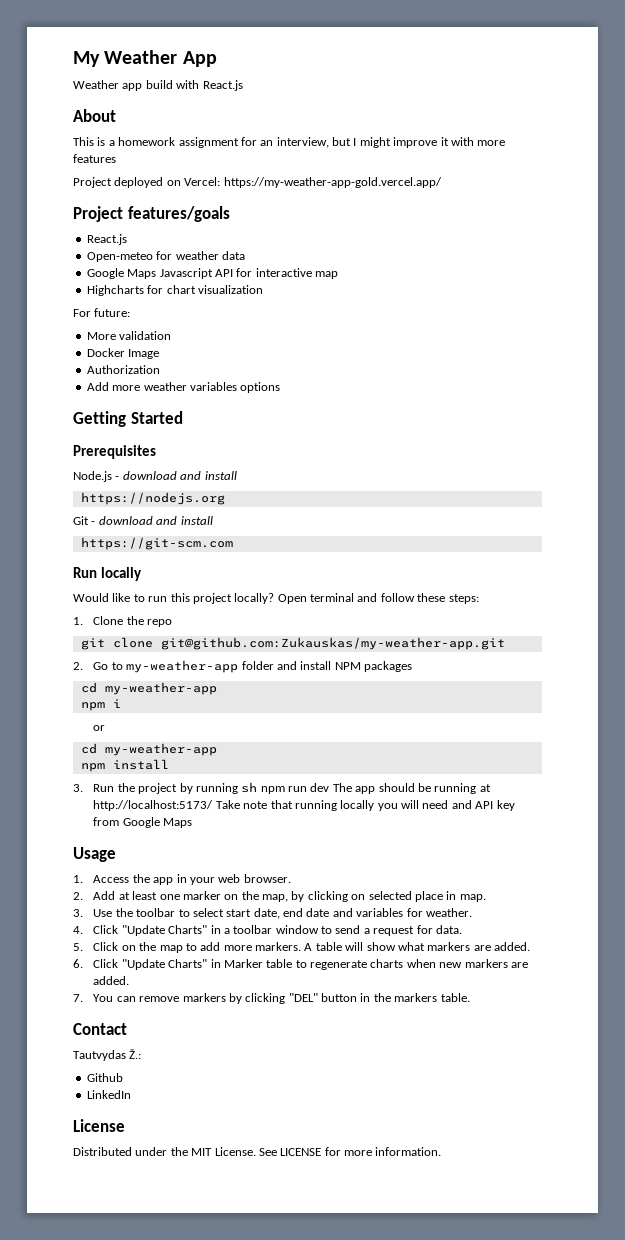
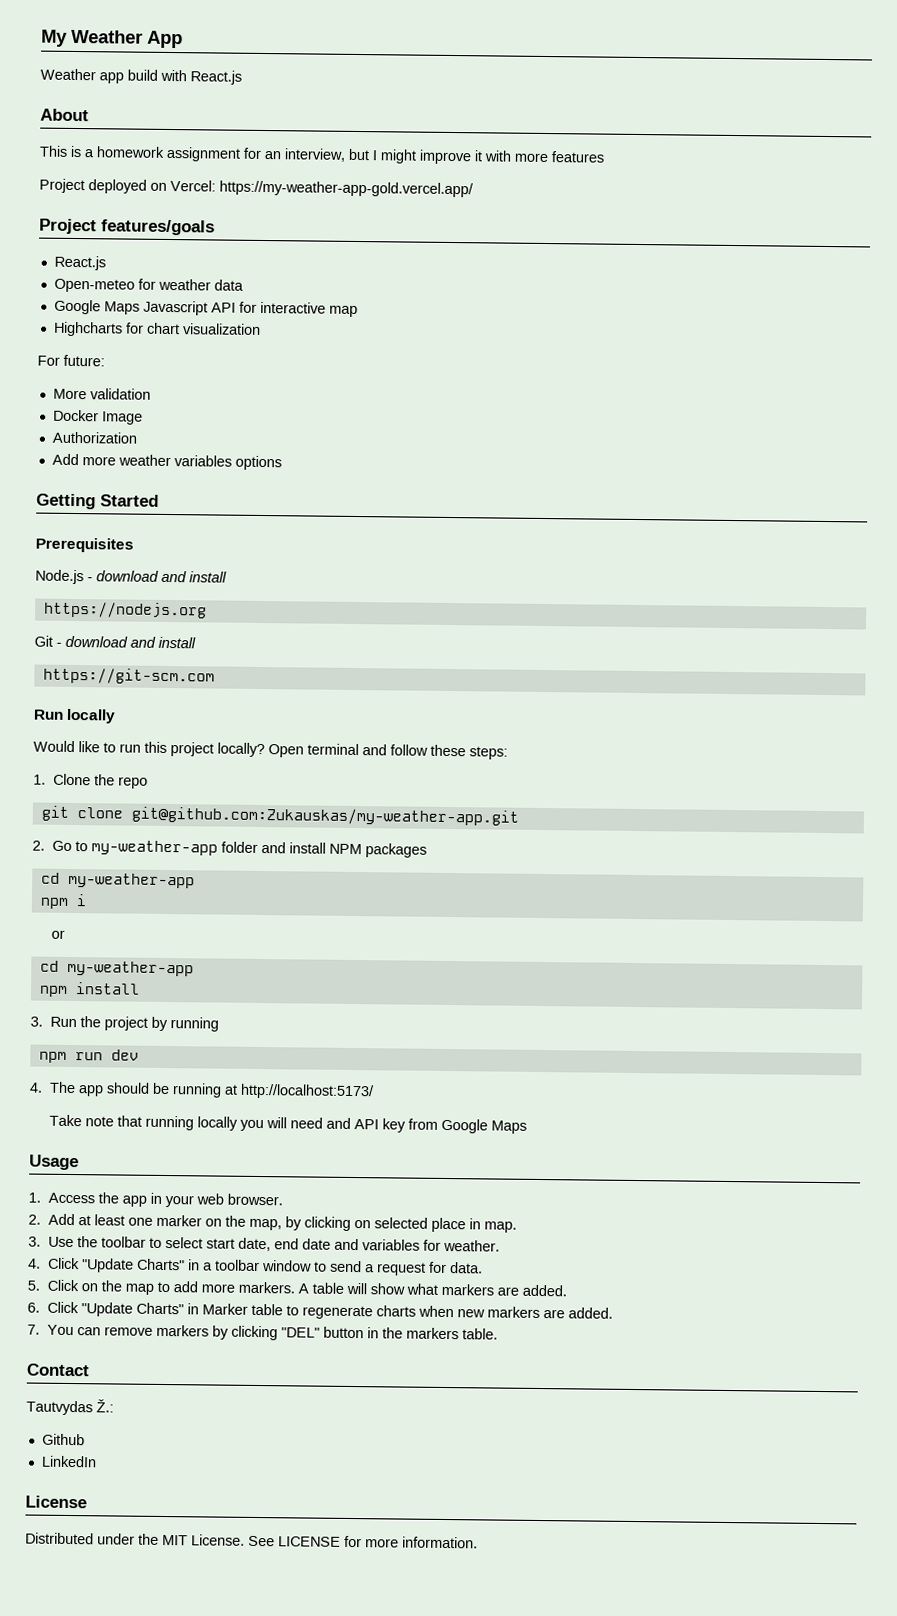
- 3. Run the project by running sh npm run dev The app should be running at http://localhost:5173/ Take note that running locally you will need and API key from Google Maps
+ 3. Run the project by running
+ npm run dev
+ 4. The app should be running at http://localhost:5173/
+ Take note that running locally you will need and API key from Google Maps

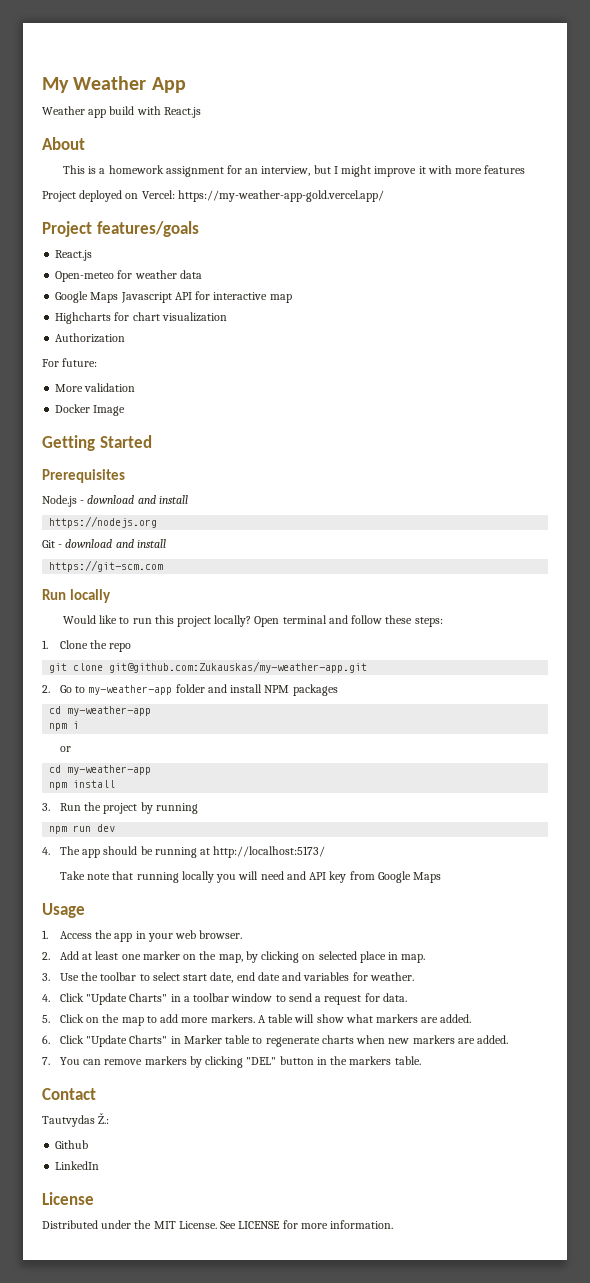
+ Authorization
- Authorization
- Add more weather variables options

